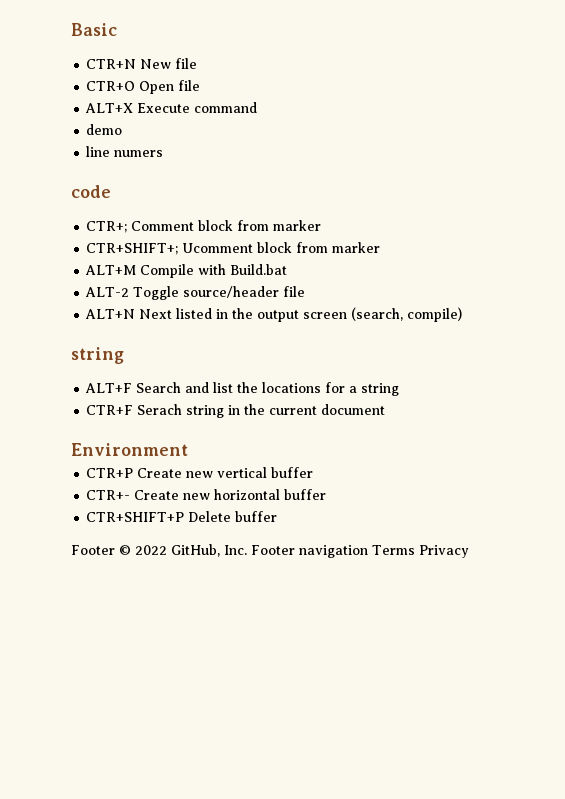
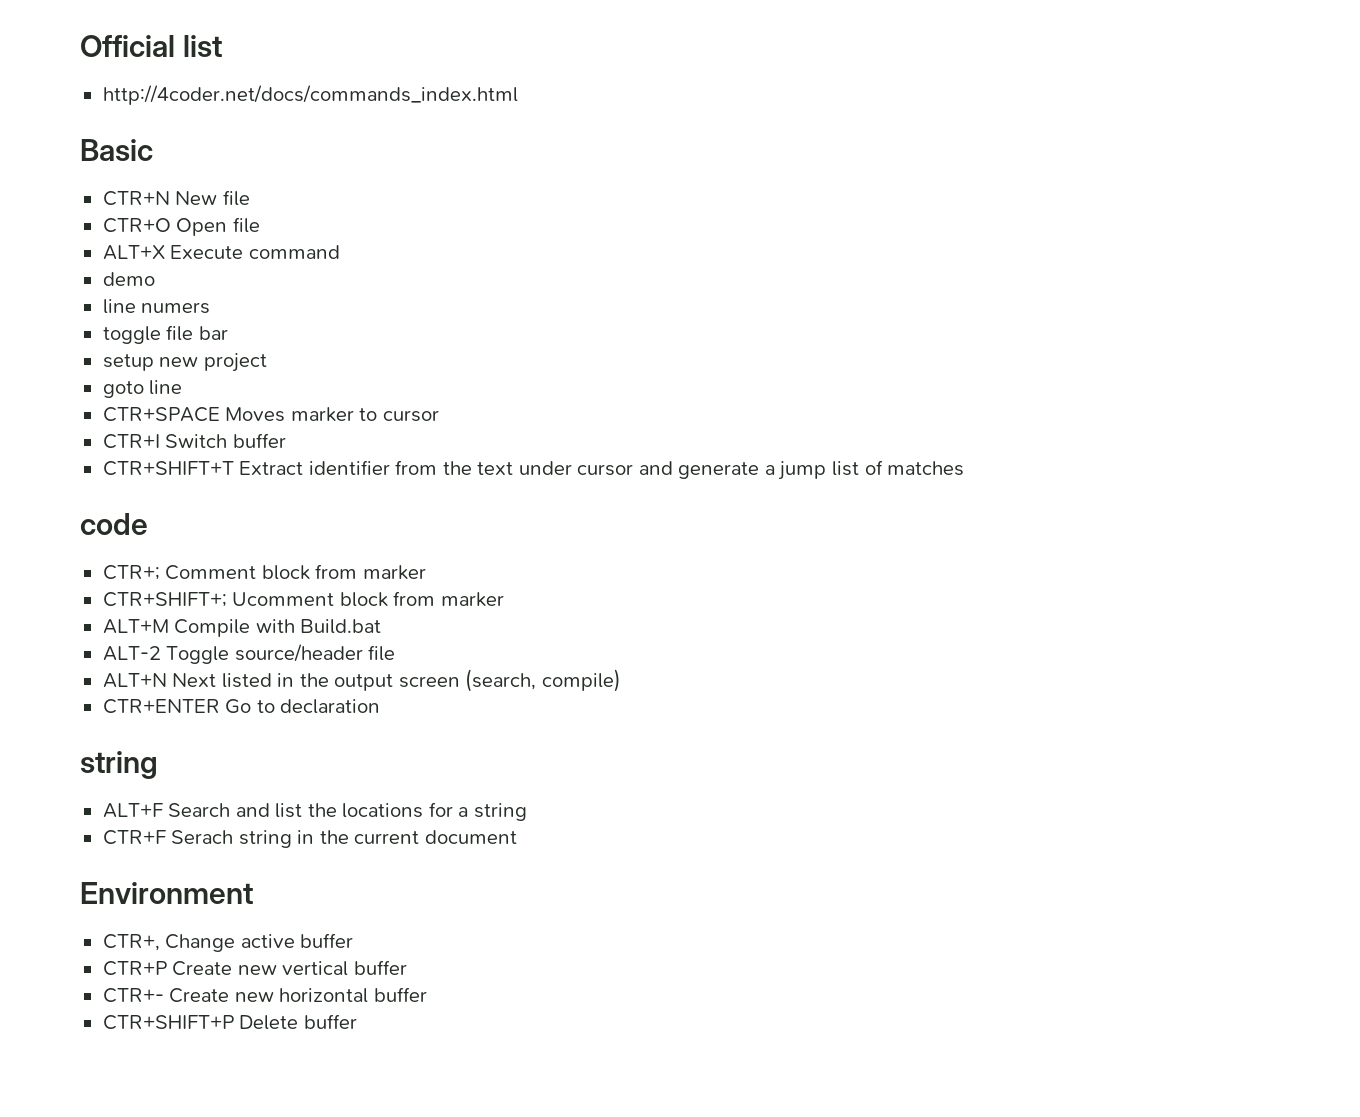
+ Official list
+ http://4coder.net/docs/commands_index.html
+ toggle file bar
+ setup new project
+ goto line
+ CTR+SPACE Moves marker to cursor
+ CTR+I Switch buffer
+ CTR+SHIFT+T Extract identifier from the text under cursor and generate a jump list of matches
+ CTR+ENTER Go to declaration
+ CTR+, Change active buffer
- Footer © 2022 GitHub, Inc. Footer navigation Terms Privacy

